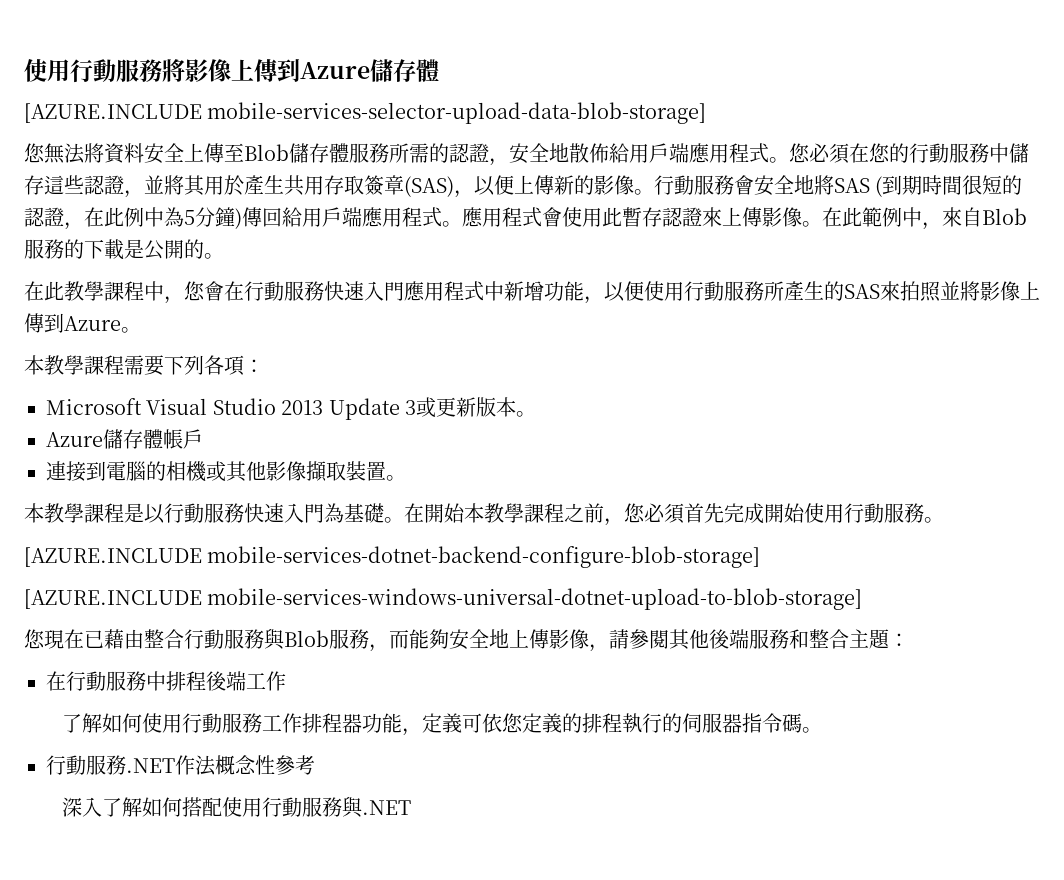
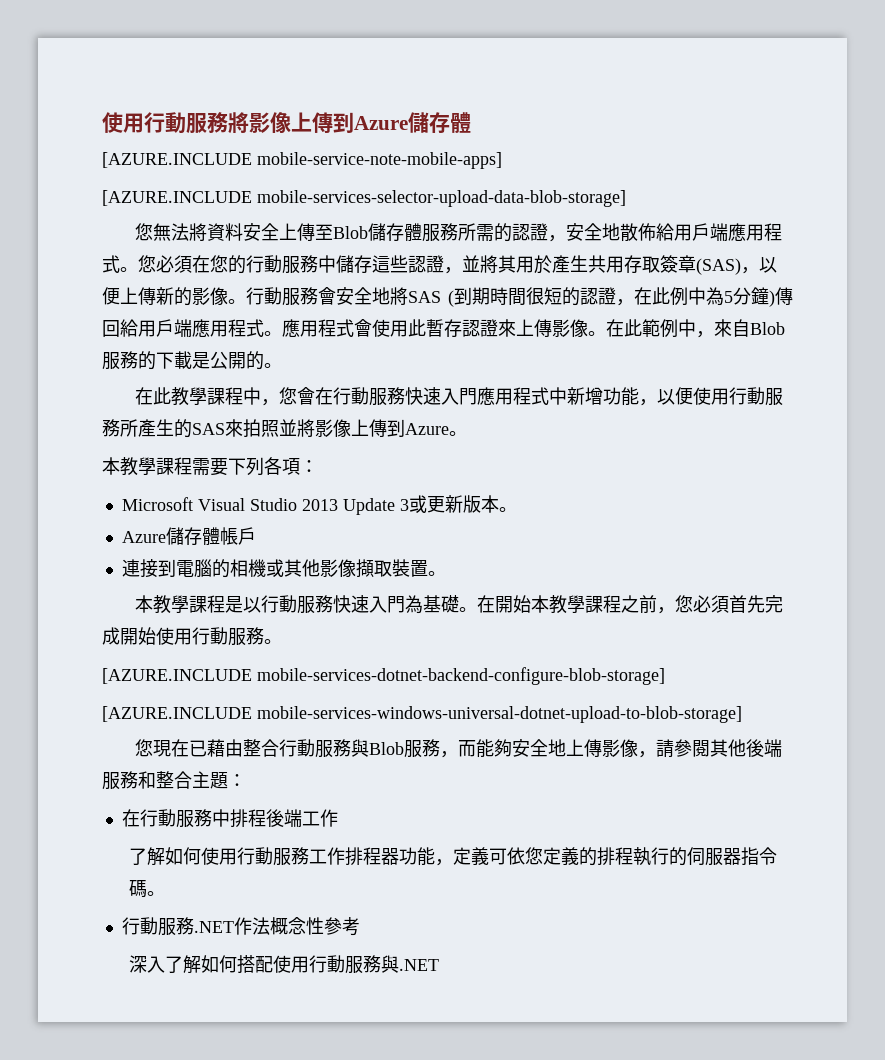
+ [AZURE.INCLUDE mobile-service-note-mobile-apps]

